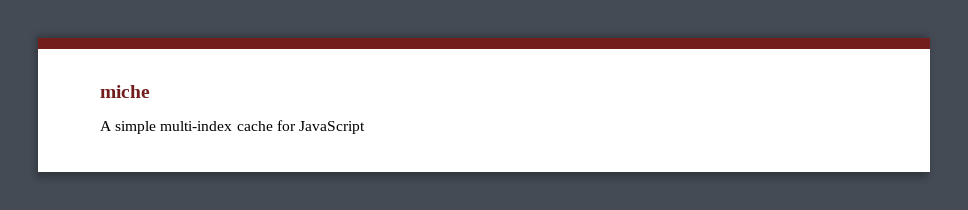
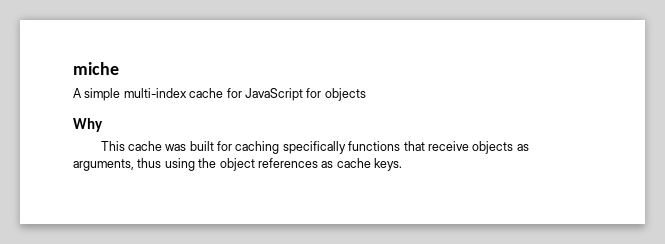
- A simple multi-index cache for JavaScript
+ A simple multi-index cache for JavaScript for objects
+ Why
+ This cache was built for caching specifically functions that receive objects as arguments, thus using the object references as cache keys.

